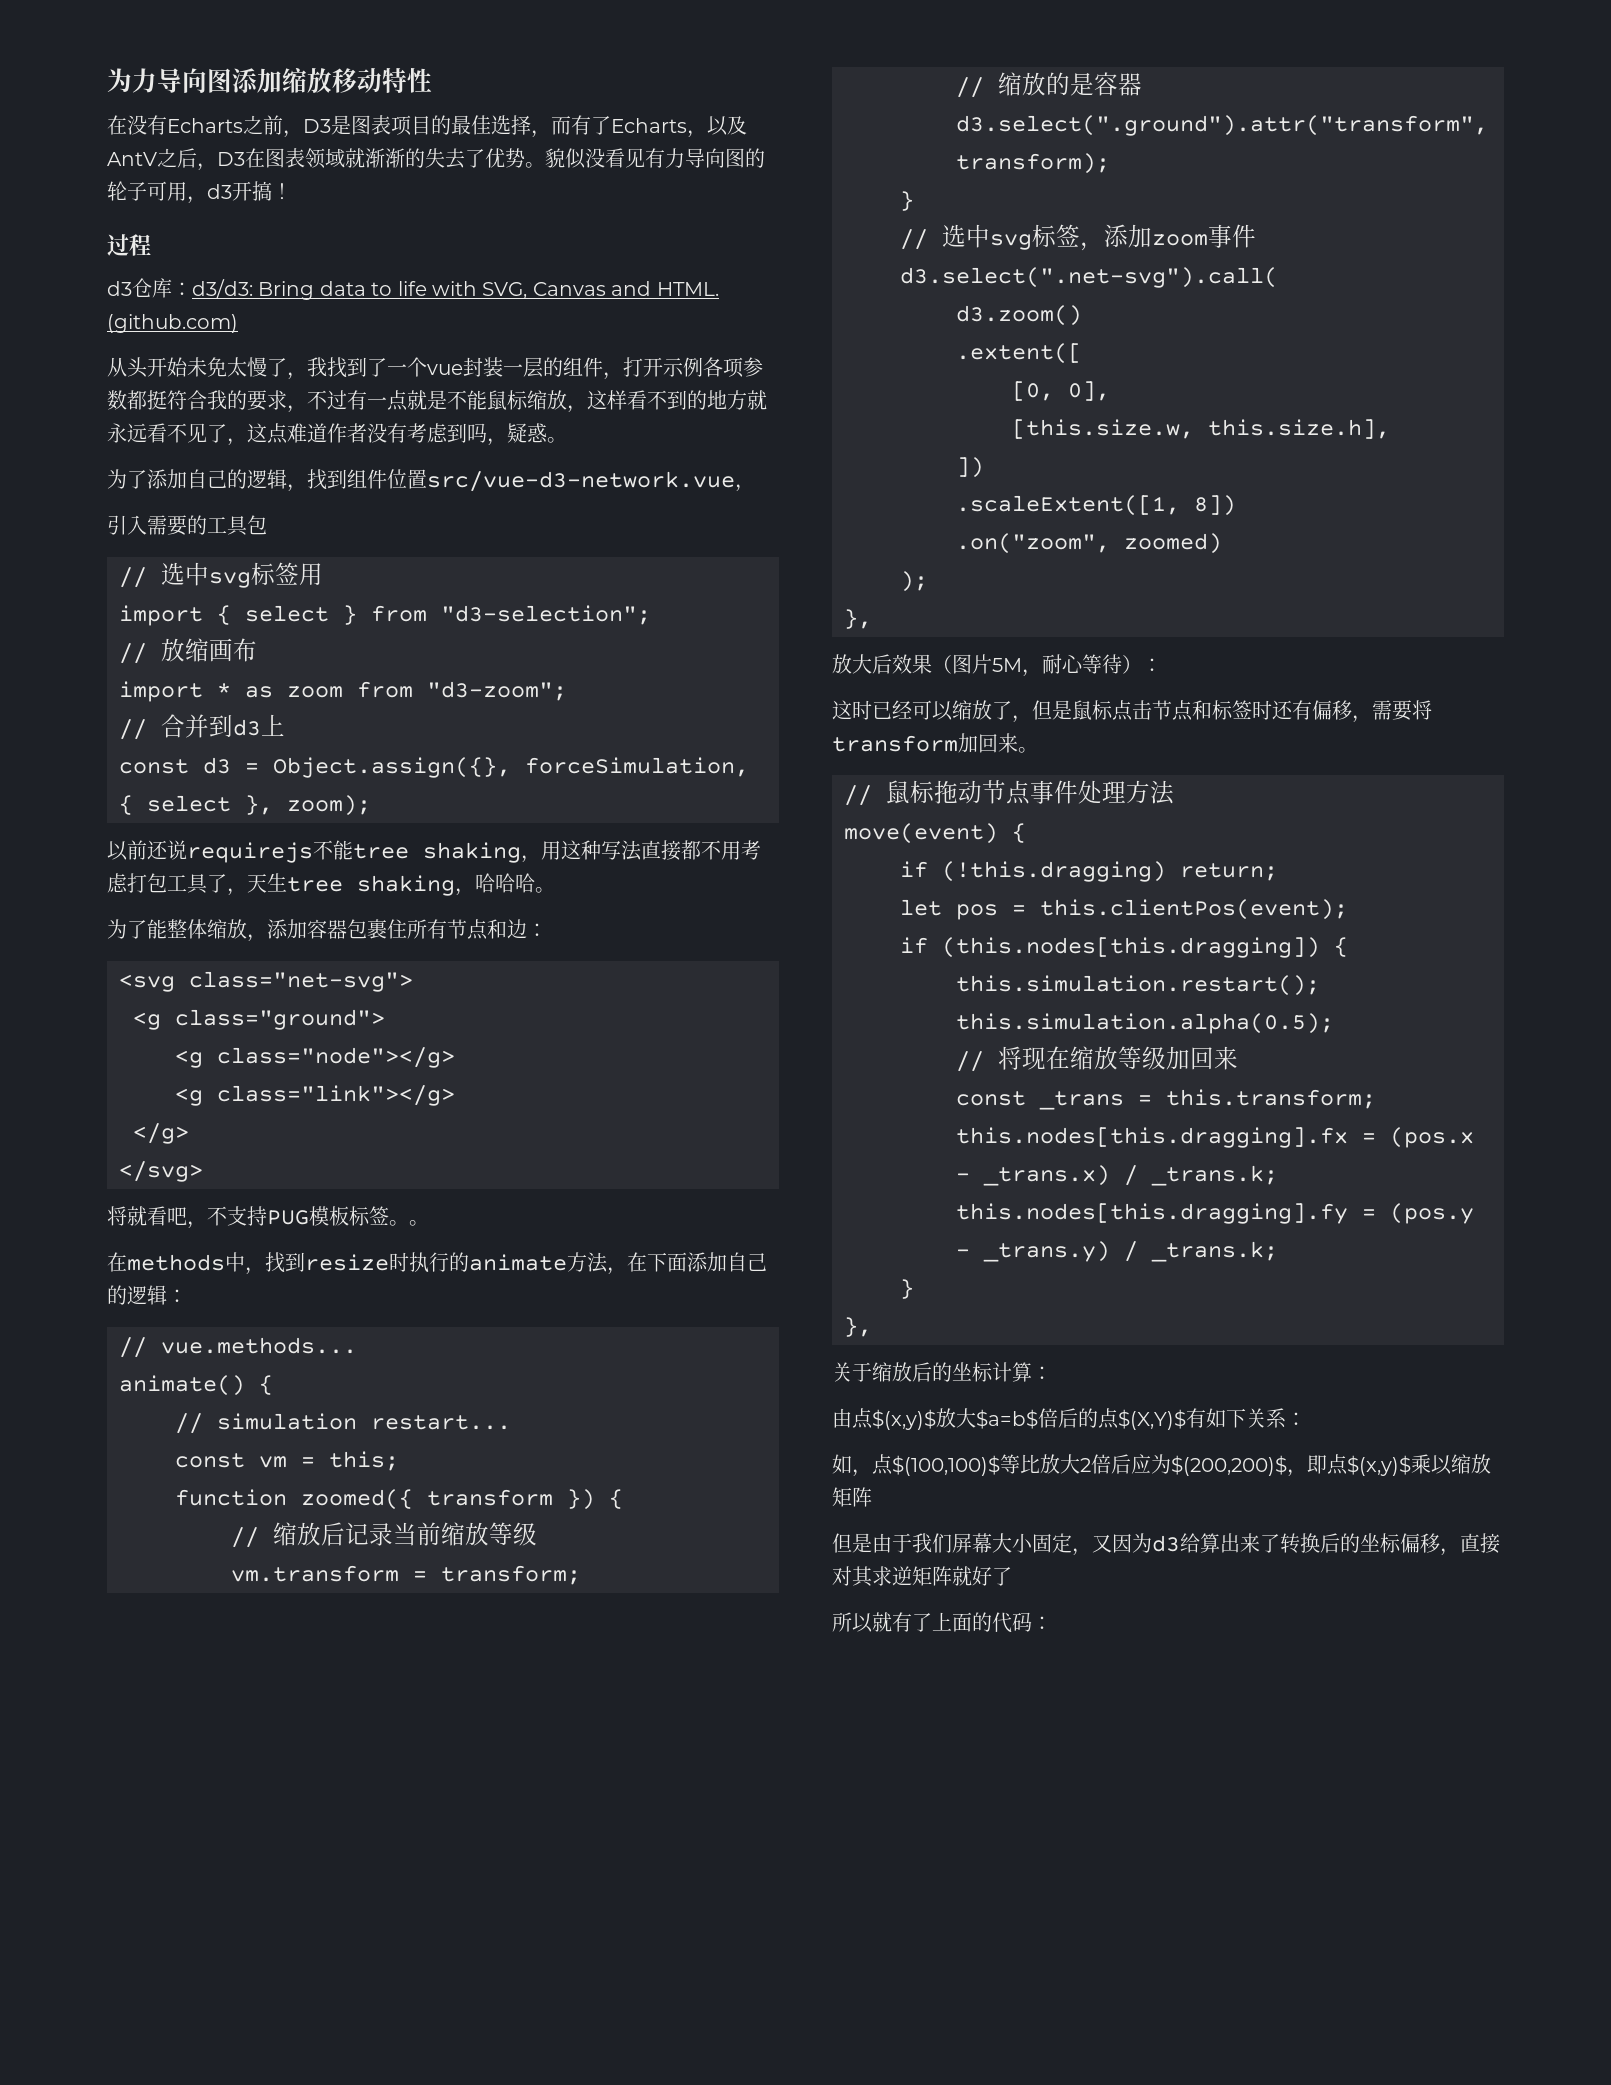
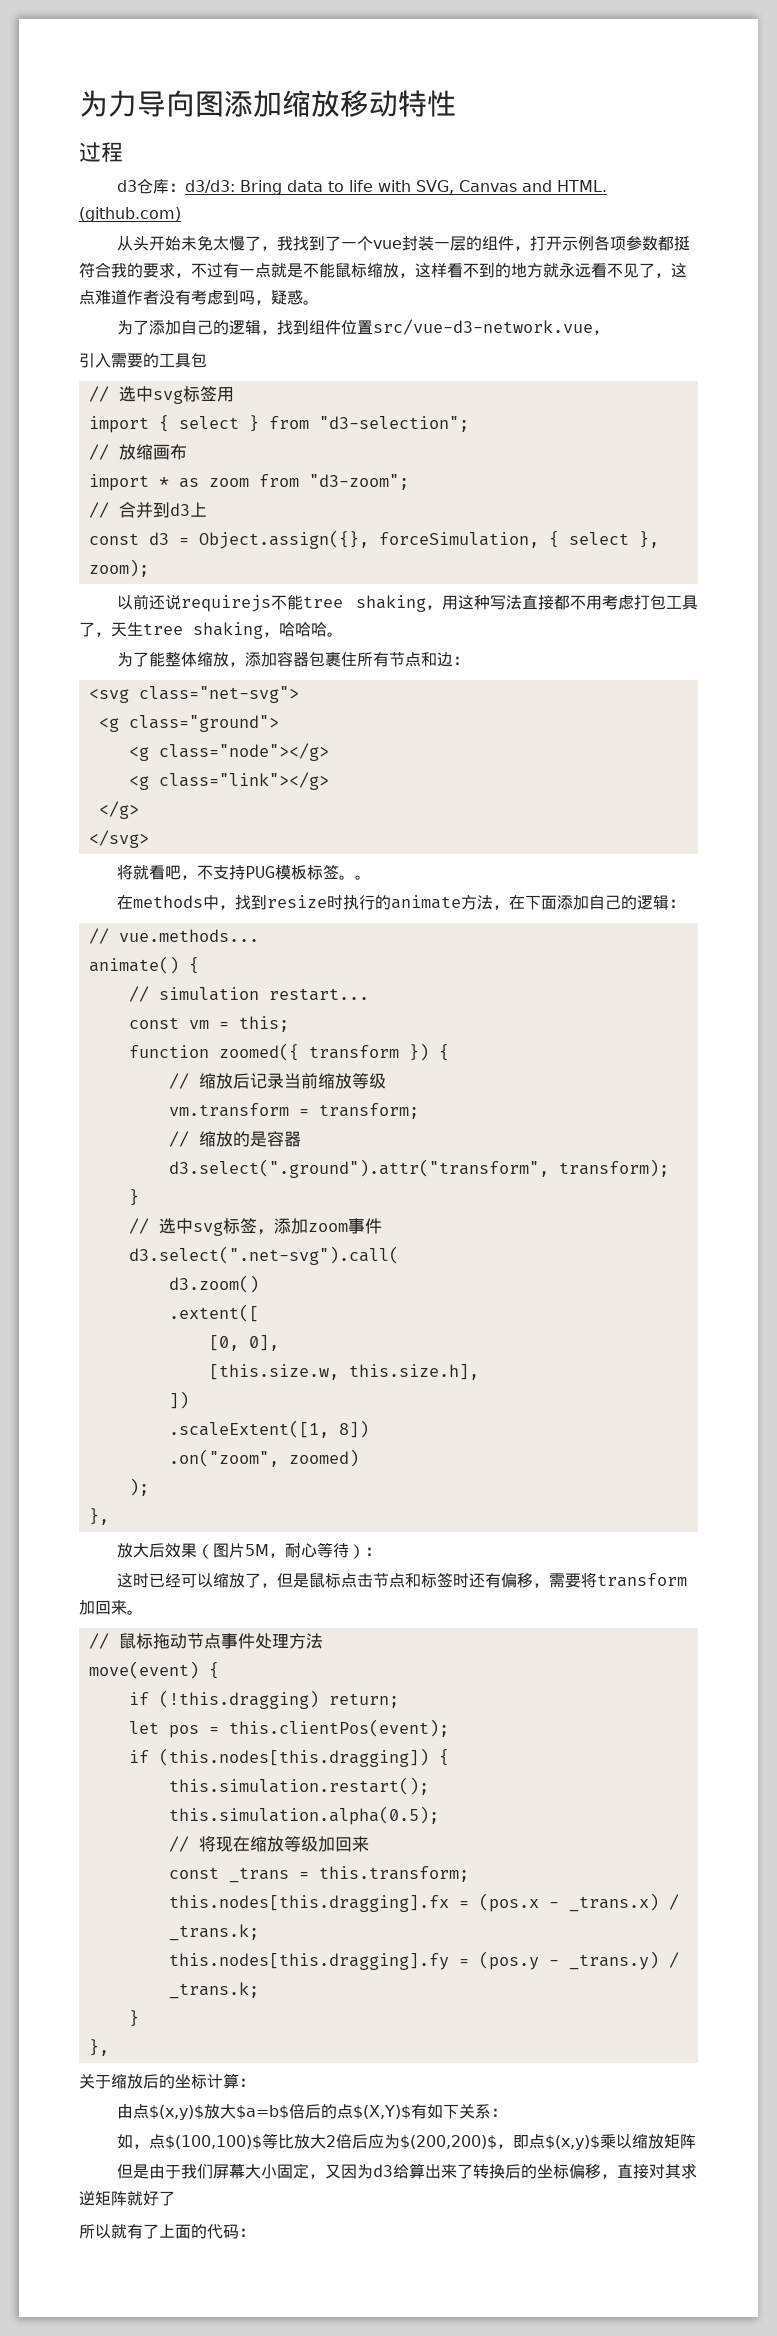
- 在没有Echarts之前，D3是图表项目的最佳选择，而有了Echarts，以及AntV之后，D3在图表领域就渐渐的失去了优势。貌似没看见有力导向图的轮子可用，d3开搞！

